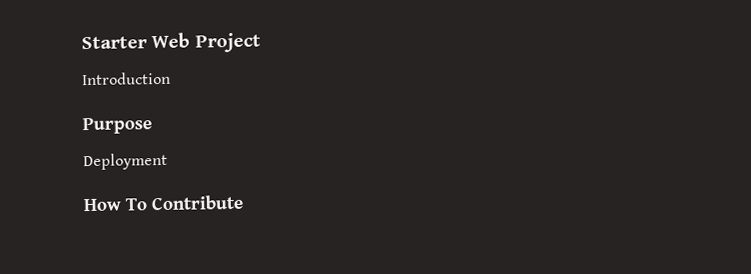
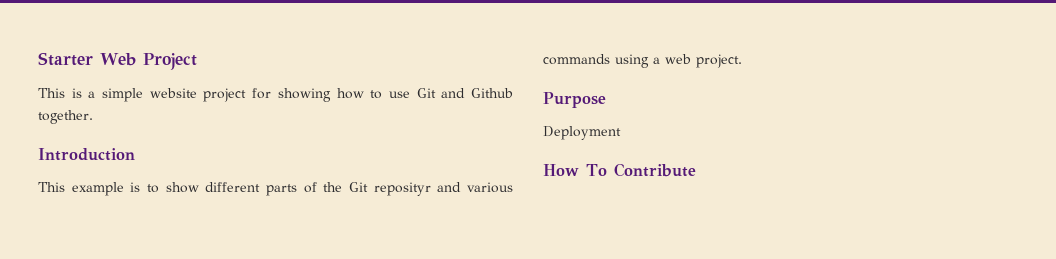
+ This is a simple website project for showing how to use Git and Github together.
  Introduction
+ This example is to show different parts of the Git reposityr and various commands using a web project.

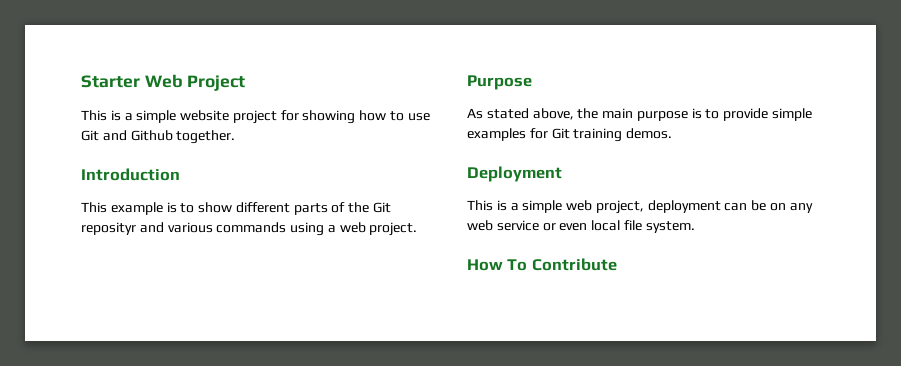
+ As stated above, the main purpose is to provide simple examples for Git training demos.
  Deployment
+ This is a simple web project, deployment can be on any web service or even local file system.

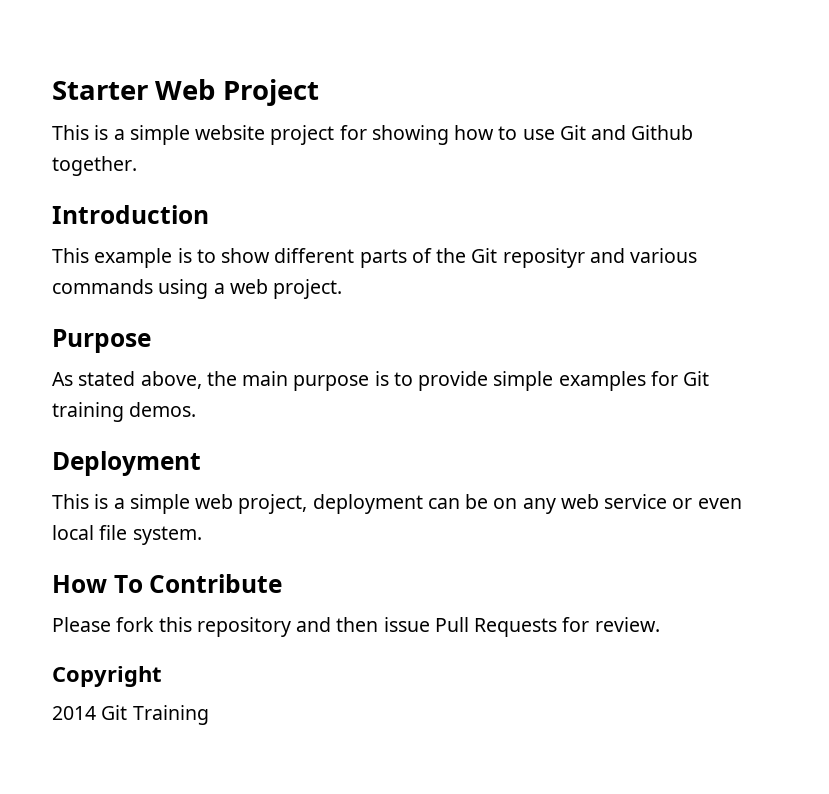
+ Please fork this repository and then issue Pull Requests for review.
+ Copyright
+ 2014 Git Training

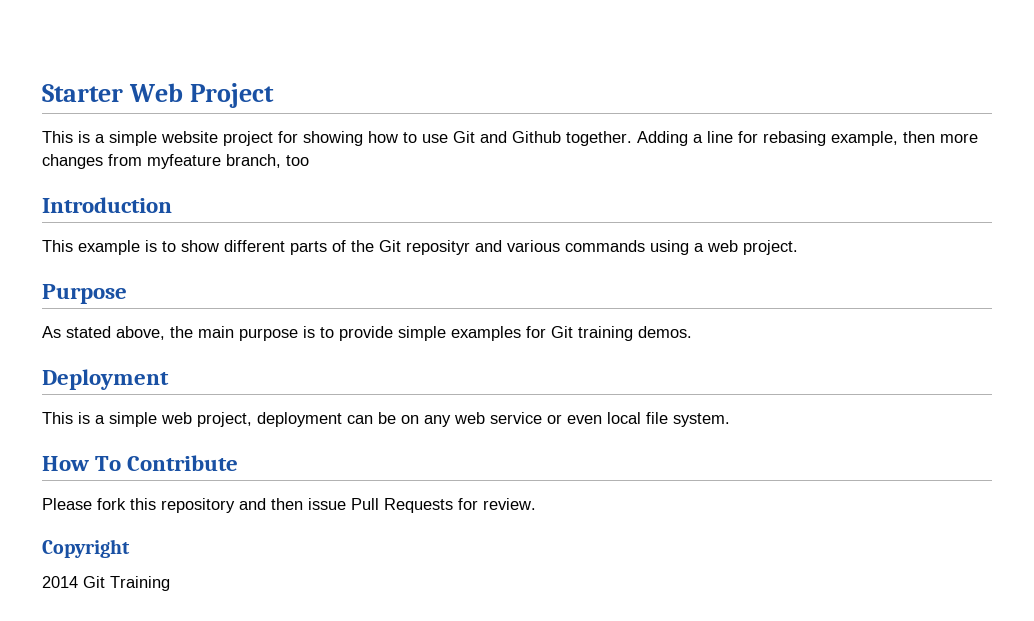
+ Adding a line for rebasing example, then more changes from myfeature branch, too

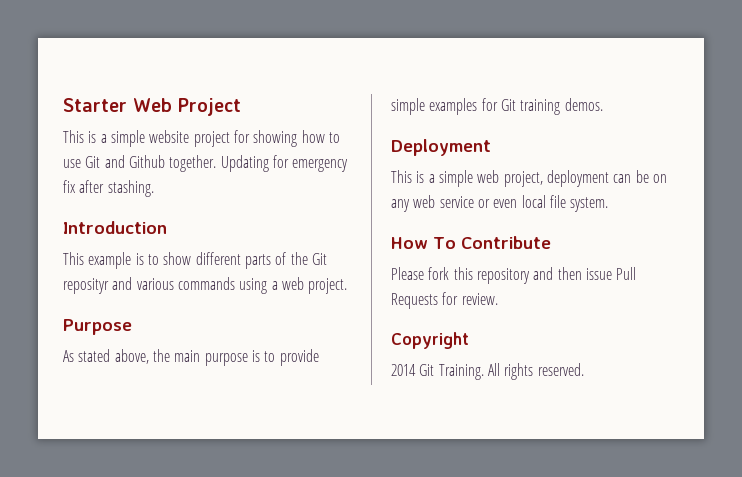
- Adding a line for rebasing example, then more changes from myfeature branch, too
+ Updating for emergency fix after stashing.
- 2014 Git Training
+ 2014 Git Training. All rights reserved.

